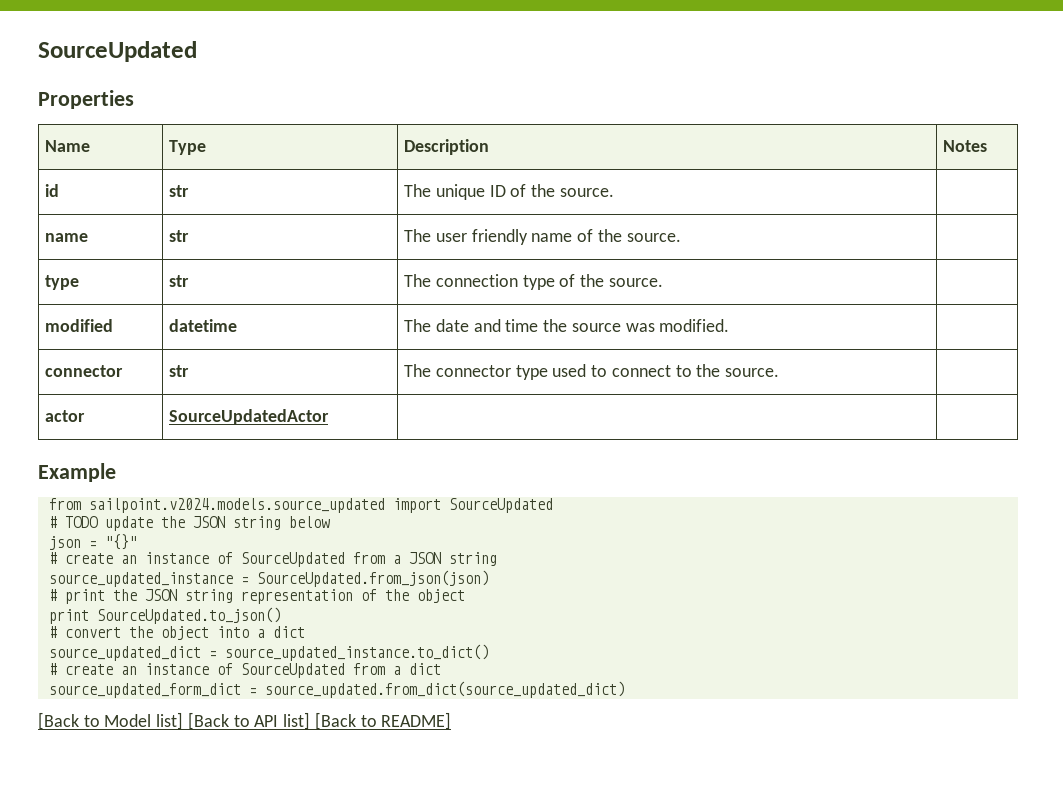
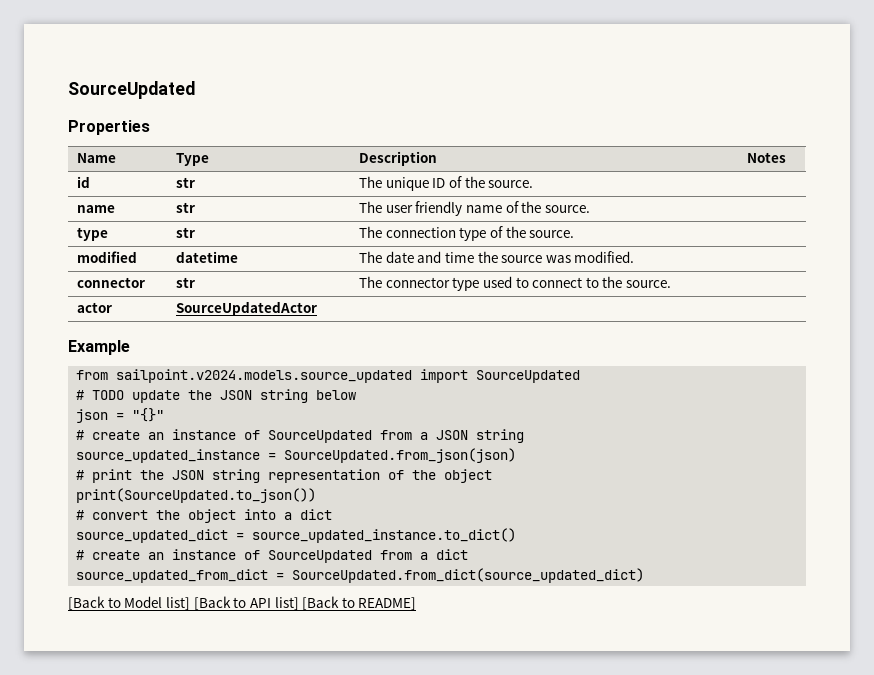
- print SourceUpdated.to_json()
+ print(SourceUpdated.to_json())
- source_updated_form_dict = source_updated.from_dict(source_updated_dict)
+ source_updated_from_dict = SourceUpdated.from_dict(source_updated_dict)

